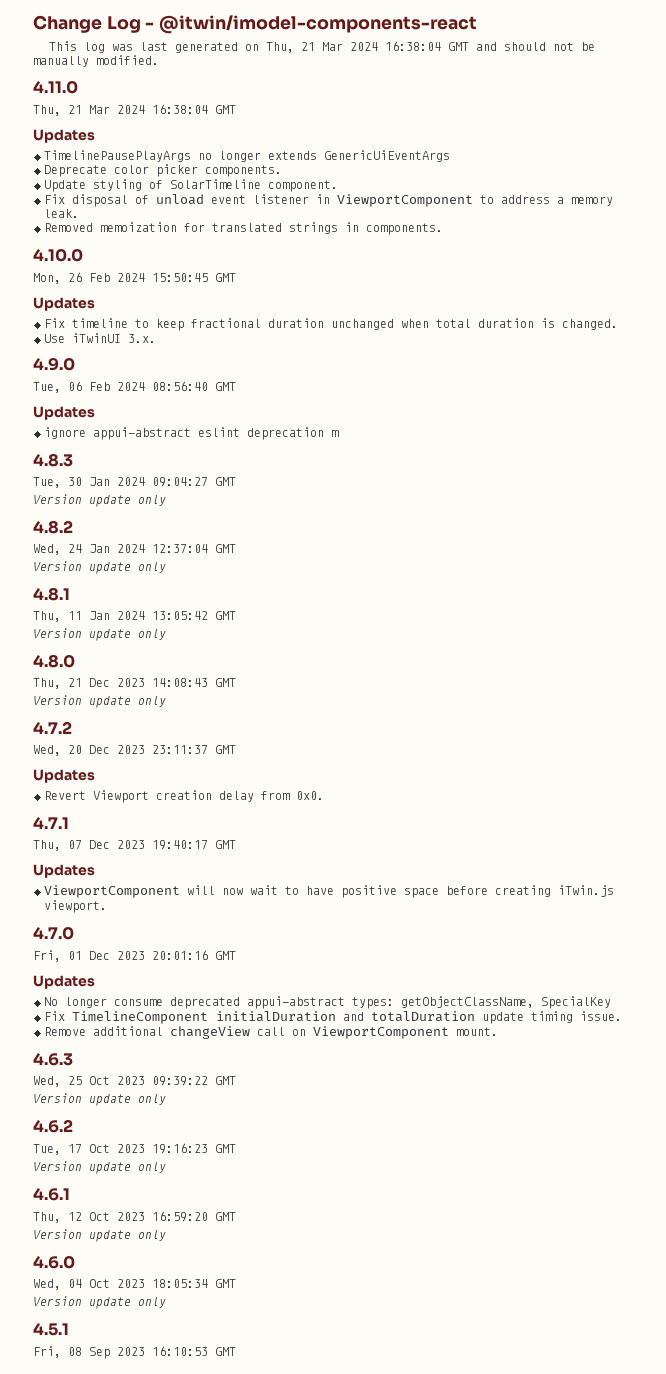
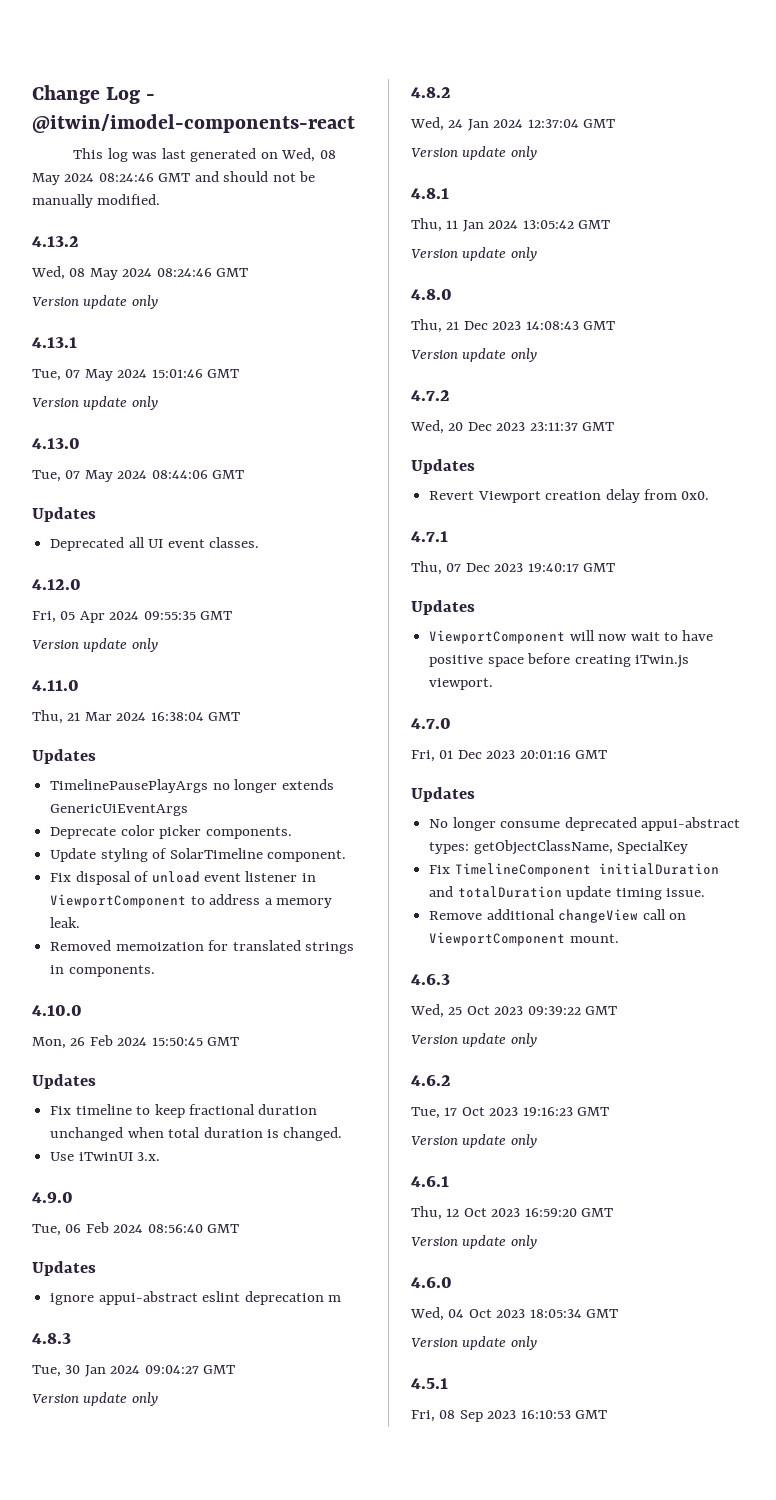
- This log was last generated on Thu, 21 Mar 2024 16:38:04 GMT and should not be manually modified.
+ This log was last generated on Wed, 08 May 2024 08:24:46 GMT and should not be manually modified.
+ 4.13.2
+ Wed, 08 May 2024 08:24:46 GMT
+ Version update only
+ 4.13.1
+ Tue, 07 May 2024 15:01:46 GMT
+ Version update only
+ 4.13.0
+ Tue, 07 May 2024 08:44:06 GMT
+ Updates
+ Deprecated all UI event classes.
+ 4.12.0
+ Fri, 05 Apr 2024 09:55:35 GMT
+ Version update only

